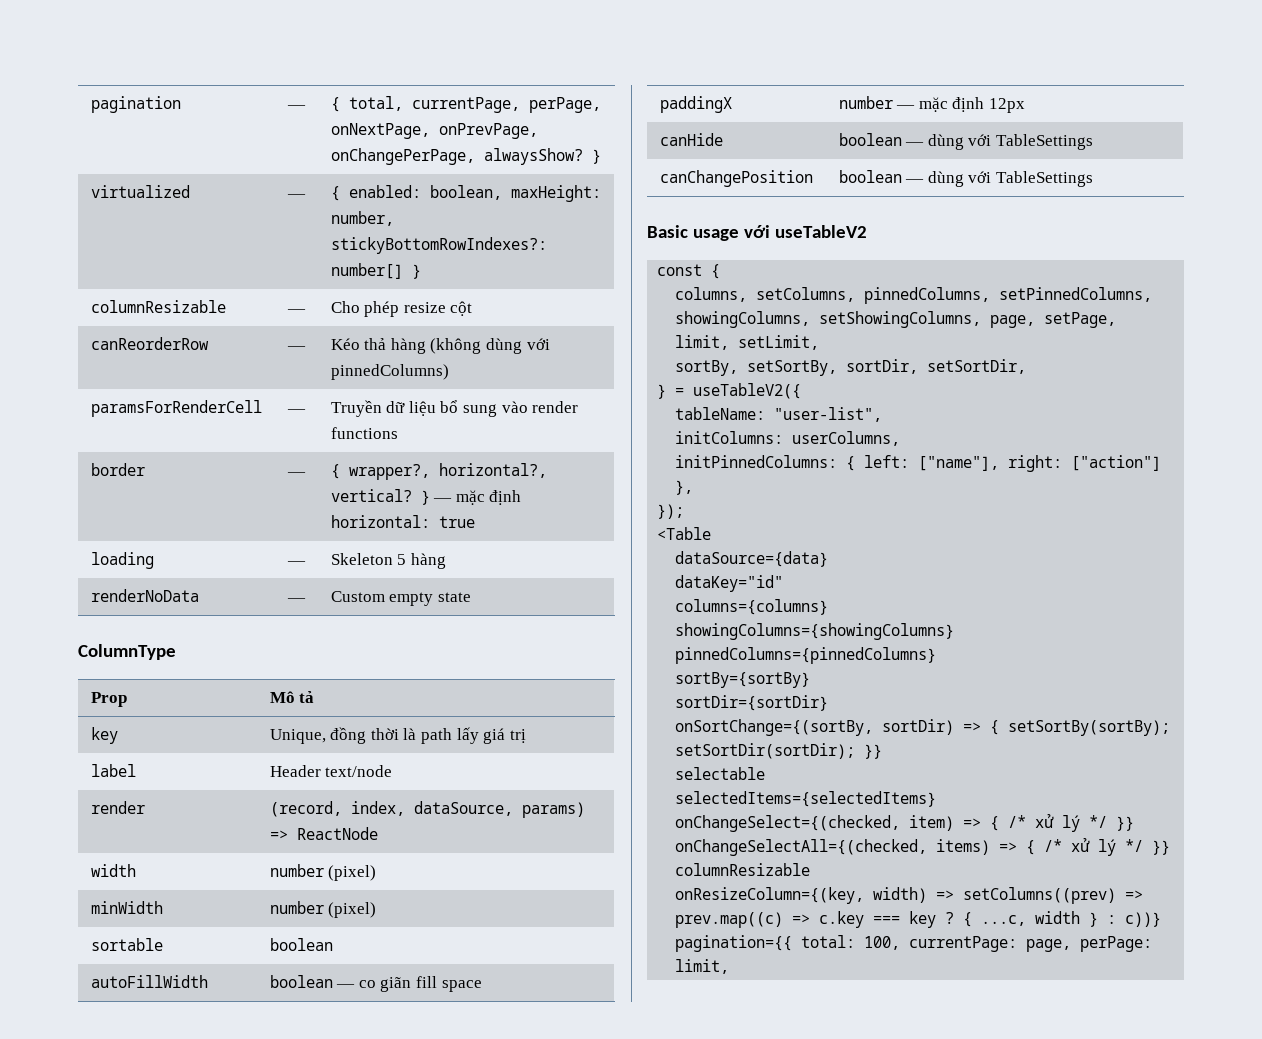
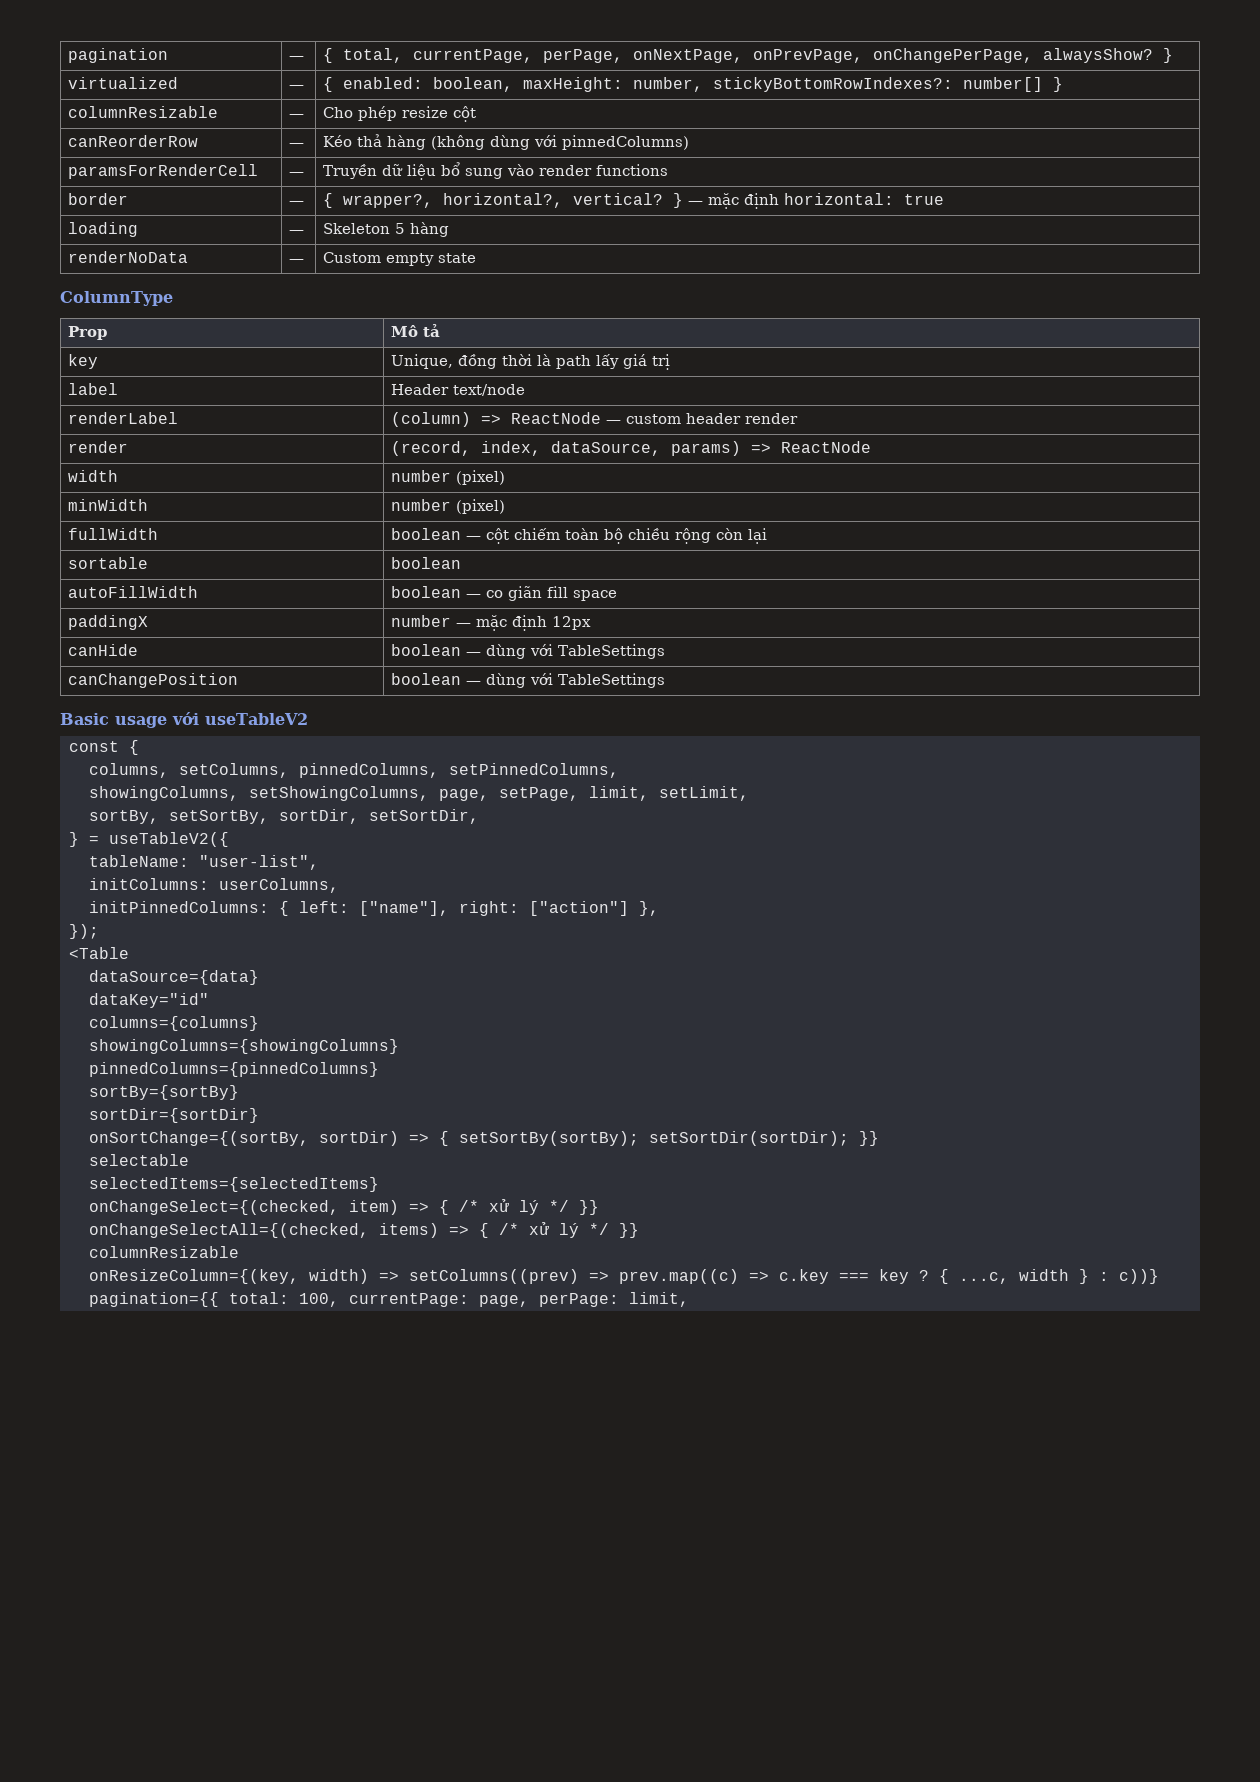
+ renderLabel | (column) => ReactNode — custom header render
+ fullWidth | boolean — cột chiếm toàn bộ chiều rộng còn lại

